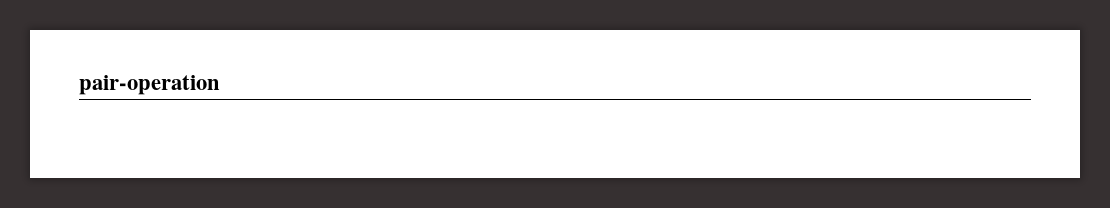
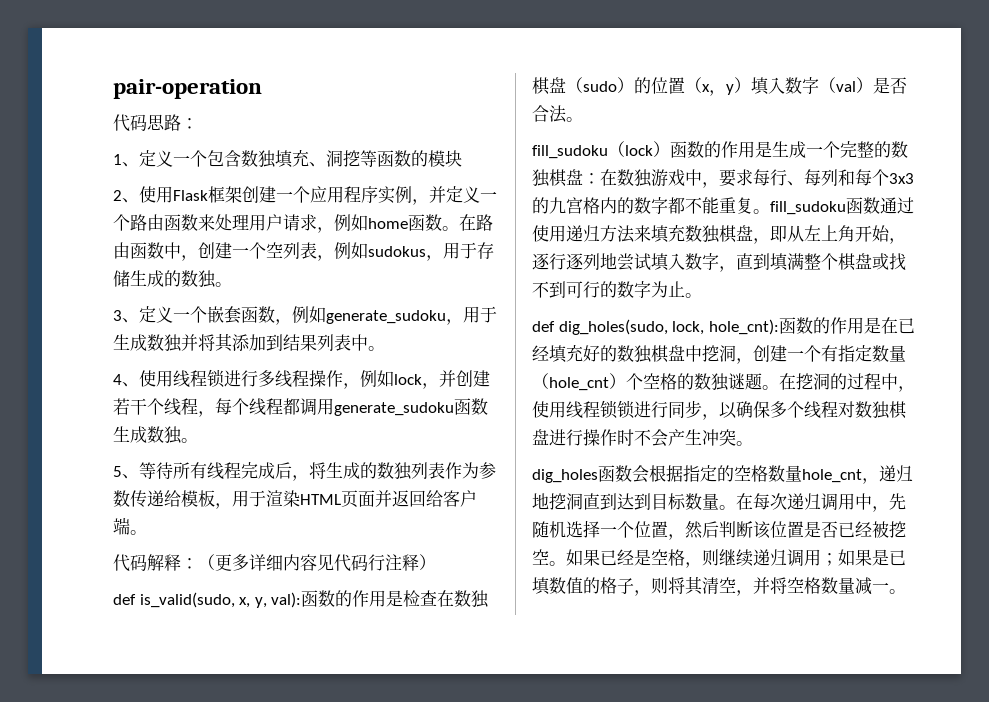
+ 代码思路：
+ 1、定义一个包含数独填充、洞挖等函数的模块
+ 2、使用Flask框架创建一个应用程序实例，并定义一个路由函数来处理用户请求，例如home函数。在路由函数中，创建一个空列表，例如sudokus，用于存储生成的数独。
+ 3、定义一个嵌套函数，例如generate_sudoku，用于生成数独并将其添加到结果列表中。
+ 4、使用线程锁进行多线程操作，例如lock，并创建若干个线程，每个线程都调用generate_sudoku函数生成数独。
+ 5、等待所有线程完成后，将生成的数独列表作为参数传递给模板，用于渲染HTML页面并返回给客户端。
+ 代码解释：（更多详细内容见代码行注释）
+ def is_valid(sudo, x, y, val):函数的作用是检查在数独棋盘（sudo）的位置（x，y）填入数字（val）是否合法。
+ fill_sudoku（lock）函数的作用是生成一个完整的数独棋盘：在数独游戏中，要求每行、每列和每个3x3的九宫格内的数字都不能重复。fill_sudoku函数通过使用递归方法来填充数独棋盘，即从左上角开始，逐行逐列地尝试填入数字，直到填满整个棋盘或找不到可行的数字为止。
+ def dig_holes(sudo, lock, hole_cnt):函数的作用是在已经填充好的数独棋盘中挖洞，创建一个有指定数量（hole_cnt）个空格的数独谜题。在挖洞的过程中，使用线程锁锁进行同步，以确保多个线程对数独棋盘进行操作时不会产生冲突。
+ dig_holes函数会根据指定的空格数量hole_cnt，递归地挖洞直到达到目标数量。在每次递归调用中，先随机选择一个位置，然后判断该位置是否已经被挖空。如果已经是空格，则继续递归调用；如果是已填数值的格子，则将其清空，并将空格数量减一。

